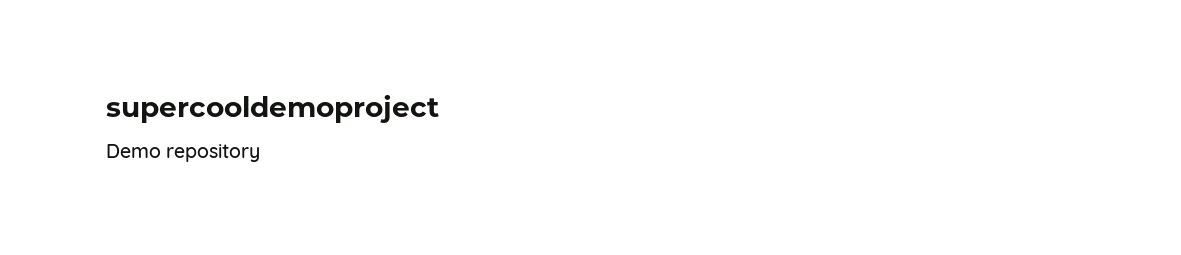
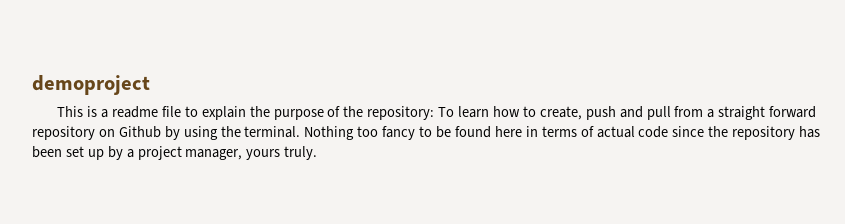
- supercooldemoproject
- Demo repository
+ demoproject
+ This is a readme file to explain the purpose of the repository: To learn how to create, push and pull from a straight forward repository on Github by using the terminal. Nothing too fancy to be found here in terms of actual code since the repository has been set up by a project manager, yours truly.

